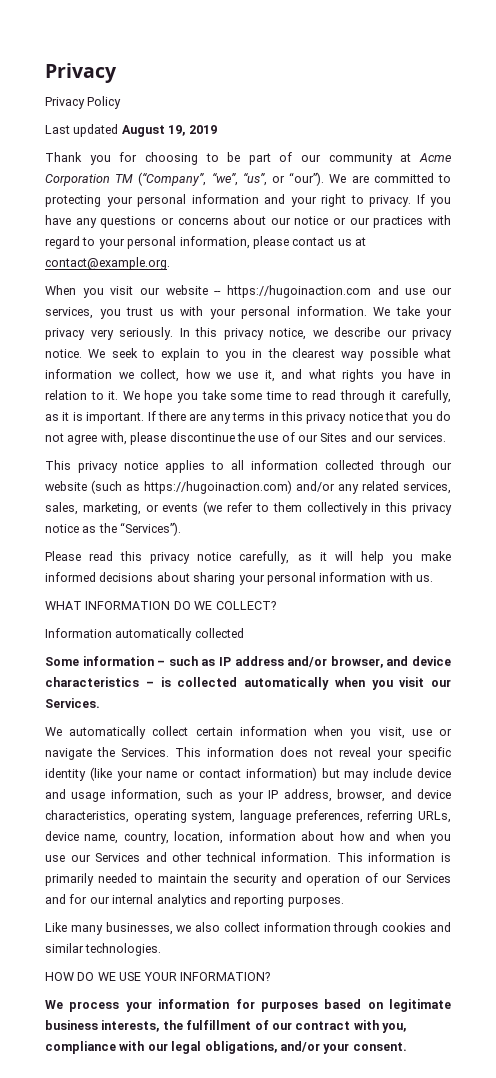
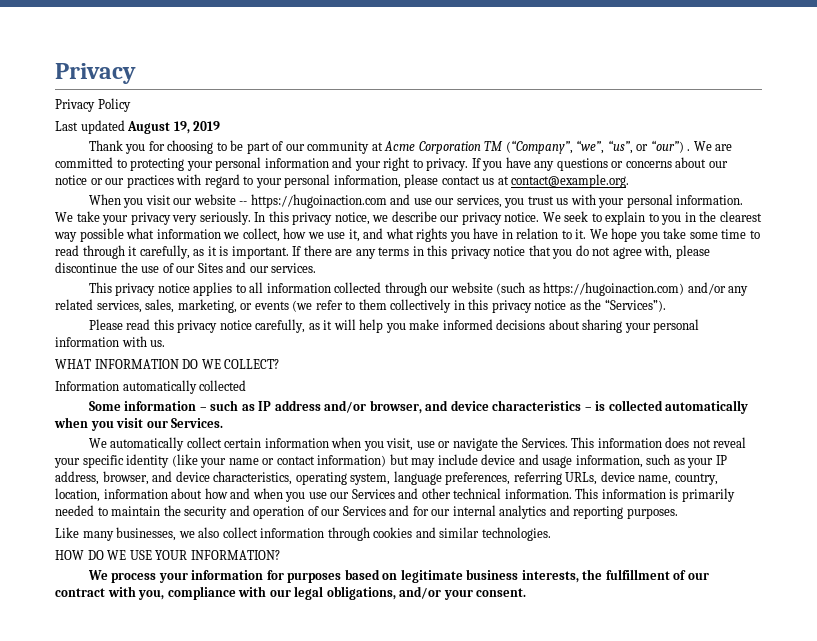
- Thank you for choosing to be part of our community at Acme Corporation TM (“Company”, “we”, “us”, or “our”).
+ Thank you for choosing to be part of our community at Acme Corporation TM (“Company”, “we”, “us”, or “our”) .

